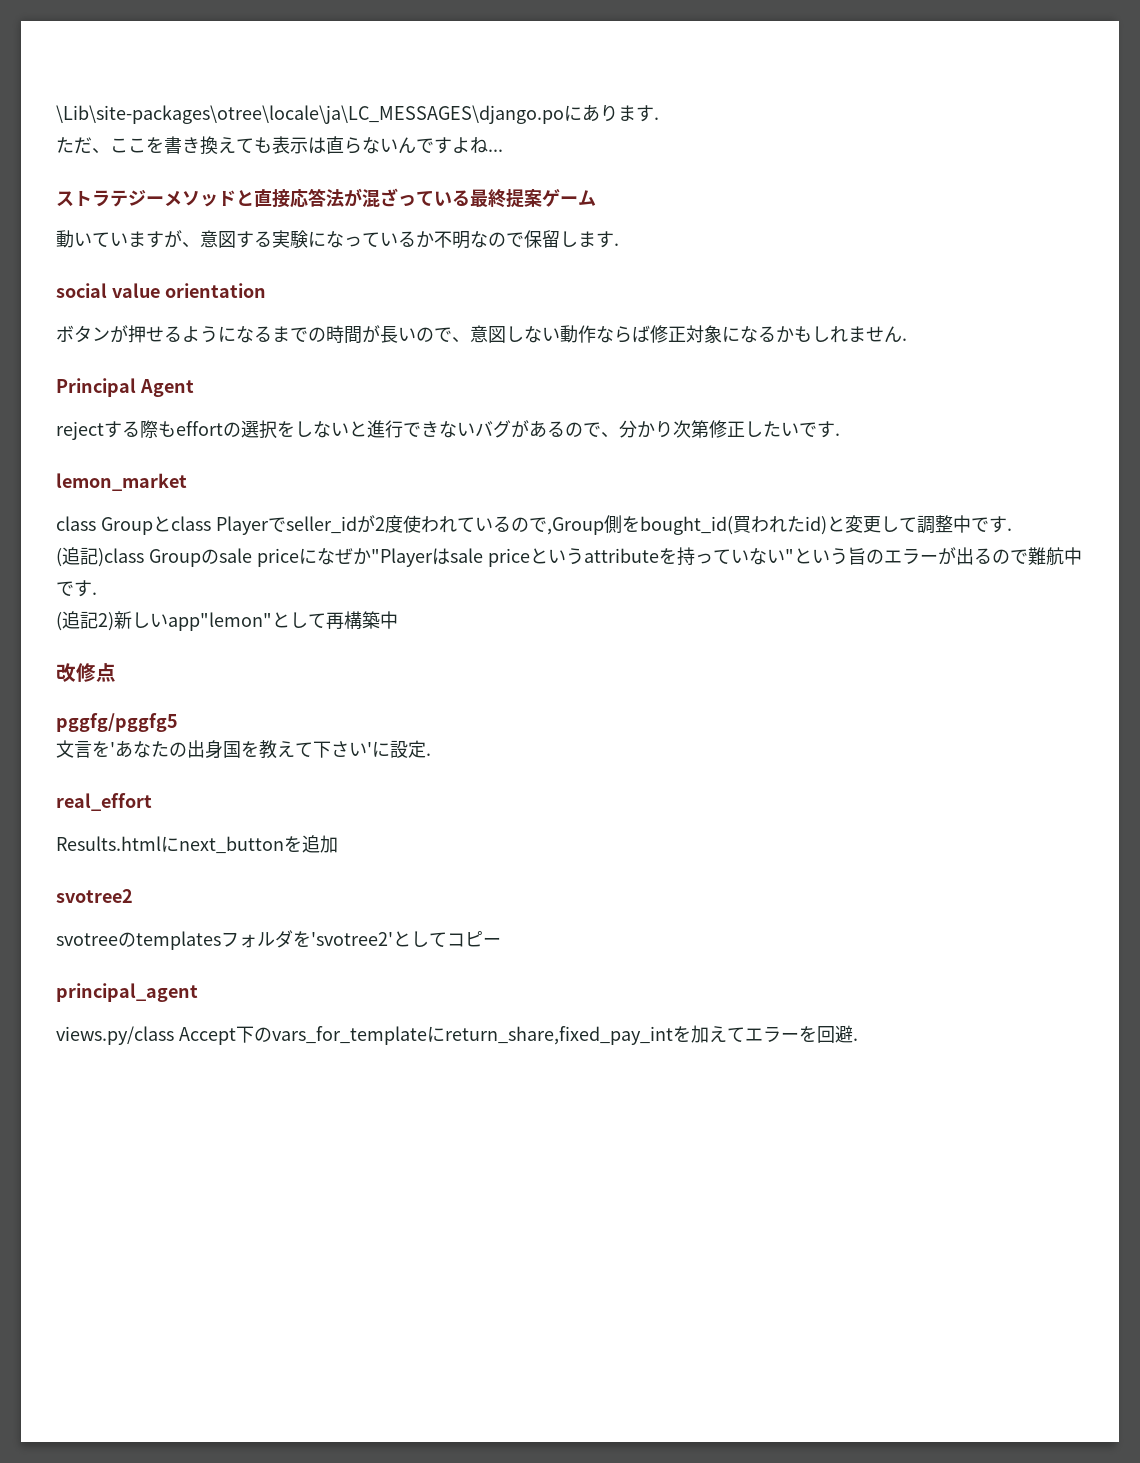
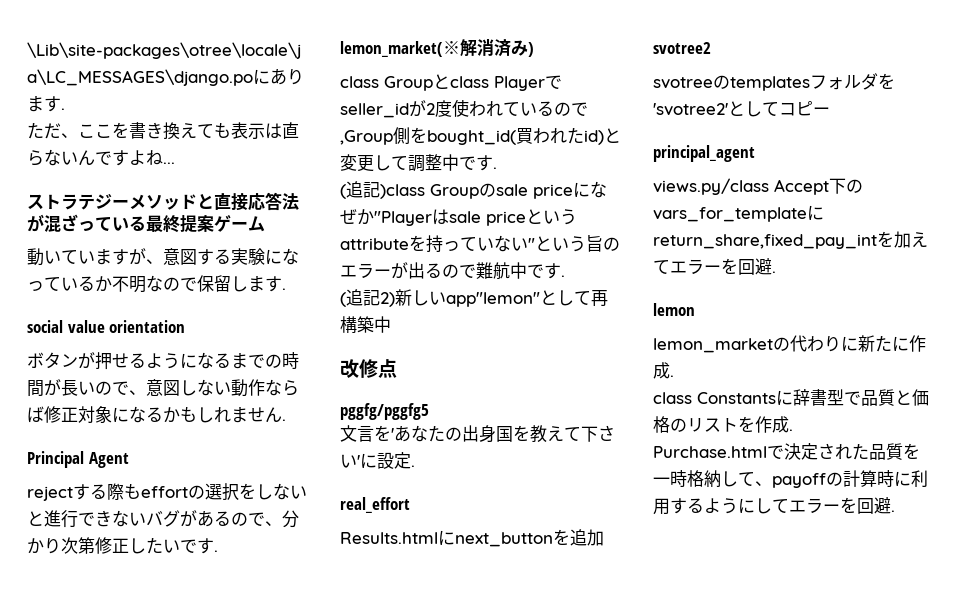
- lemon_market
+ lemon_market(※解消済み)
+ lemon
+ lemon_marketの代わりに新たに作成.
+ class Constantsに辞書型で品質と価格のリストを作成.
+ Purchase.htmlで決定された品質を一時格納して、payoffの計算時に利用するようにしてエラーを回避.

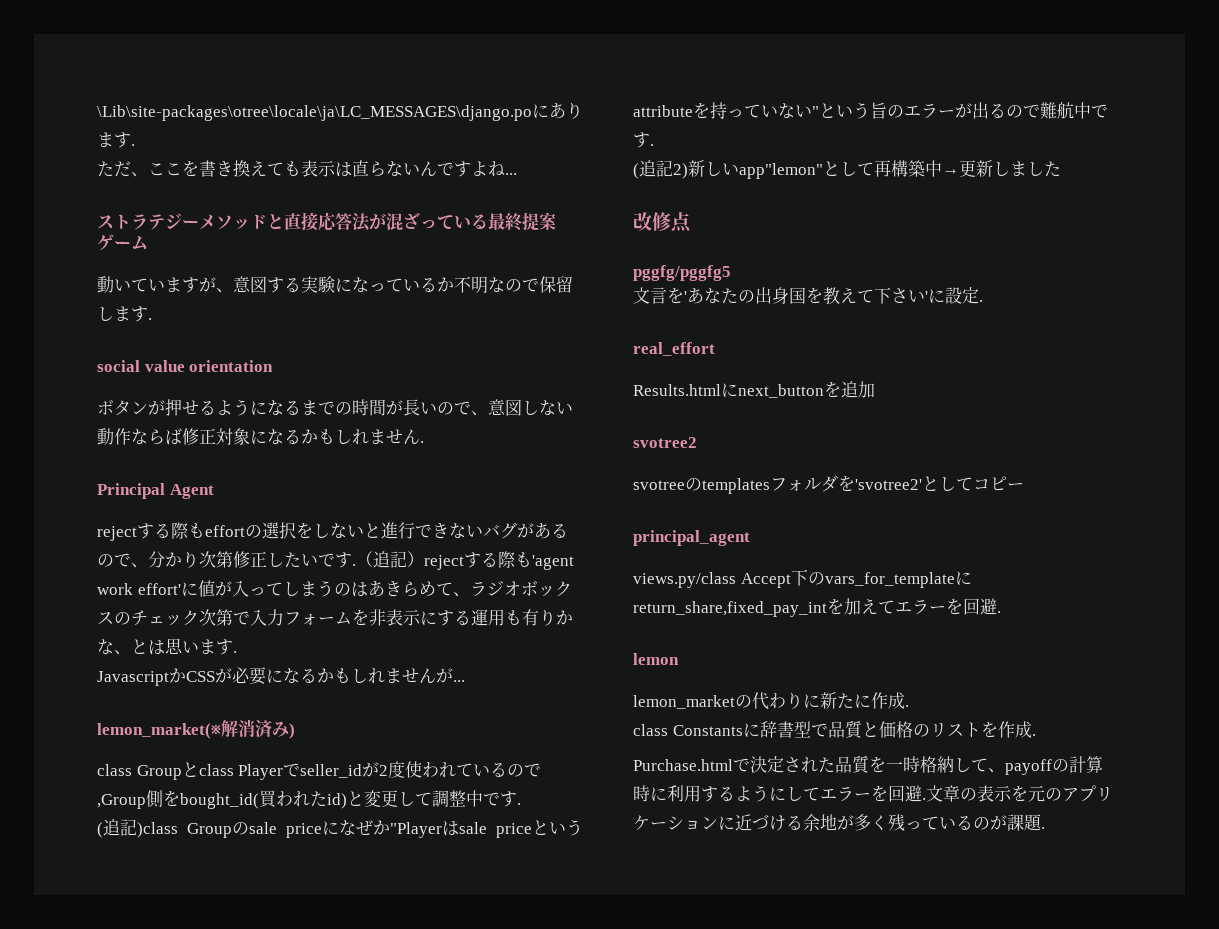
+ （追記）rejectする際も'agent work effort'に値が入ってしまうのはあきらめて、ラジオボックスのチェック次第で入力フォームを非表示にする運用も有りかな、とは思います.
+ JavascriptかCSSが必要になるかもしれませんが...
- (追記2)新しいapp"lemon"として再構築中
+ (追記2)新しいapp"lemon"として再構築中→更新しました
+ 文章の表示を元のアプリケーションに近づける余地が多く残っているのが課題.

